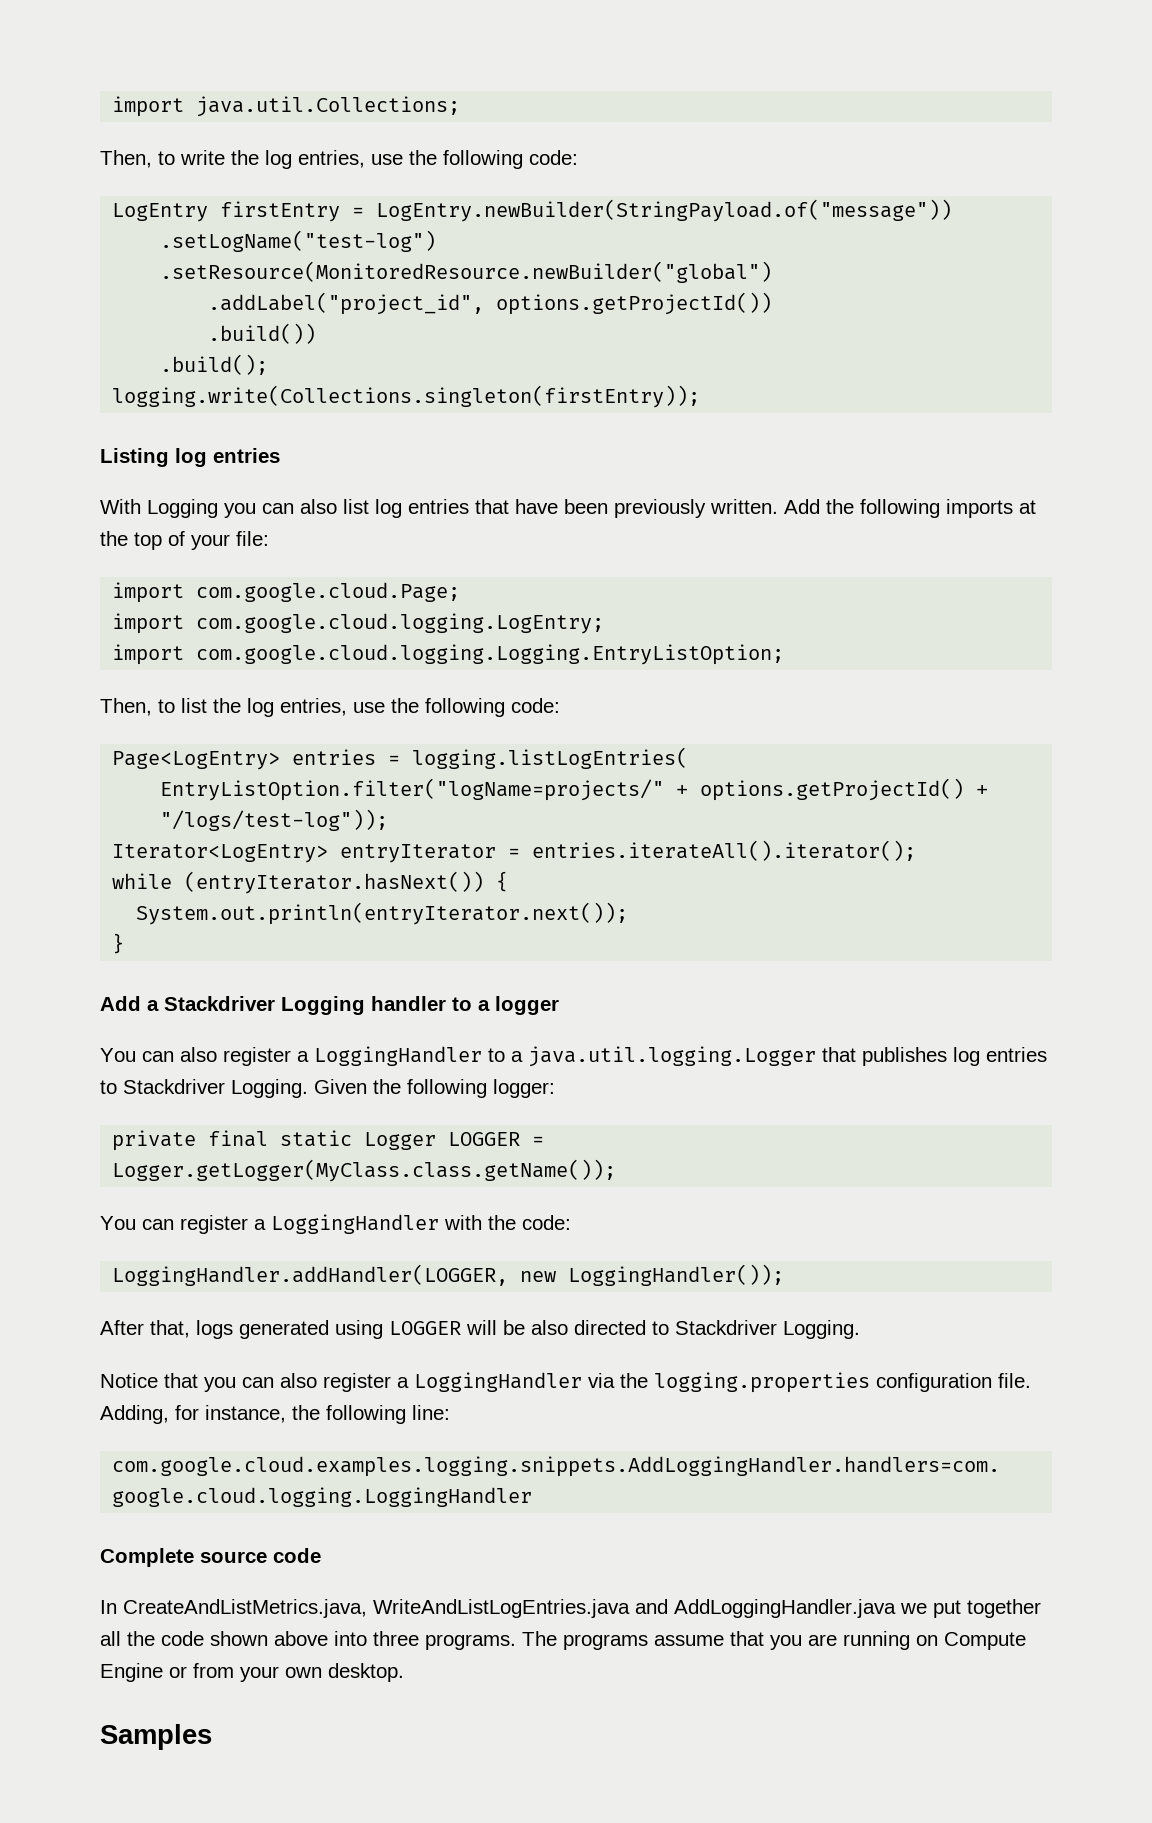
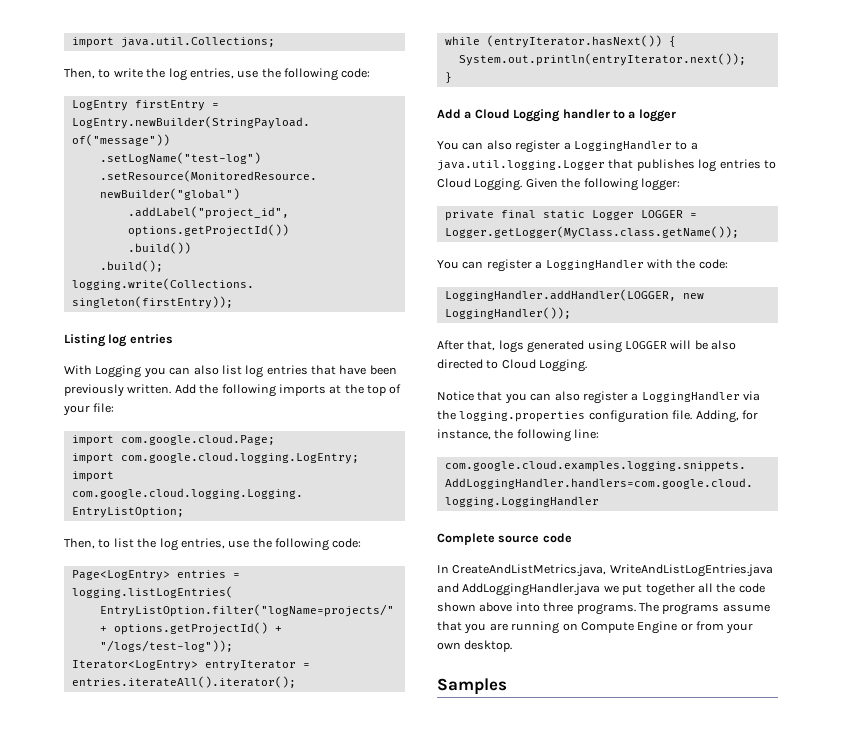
- Add a Stackdriver Logging handler to a logger
+ Add a Cloud Logging handler to a logger
- You can also register a LoggingHandler to a java.util.logging.Logger that publishes log entries to Stackdriver Logging.
+ You can also register a LoggingHandler to a java.util.logging.Logger that publishes log entries to Cloud Logging.
- After that, logs generated using LOGGER will be also directed to Stackdriver Logging.
+ After that, logs generated using LOGGER will be also directed to Cloud Logging.

